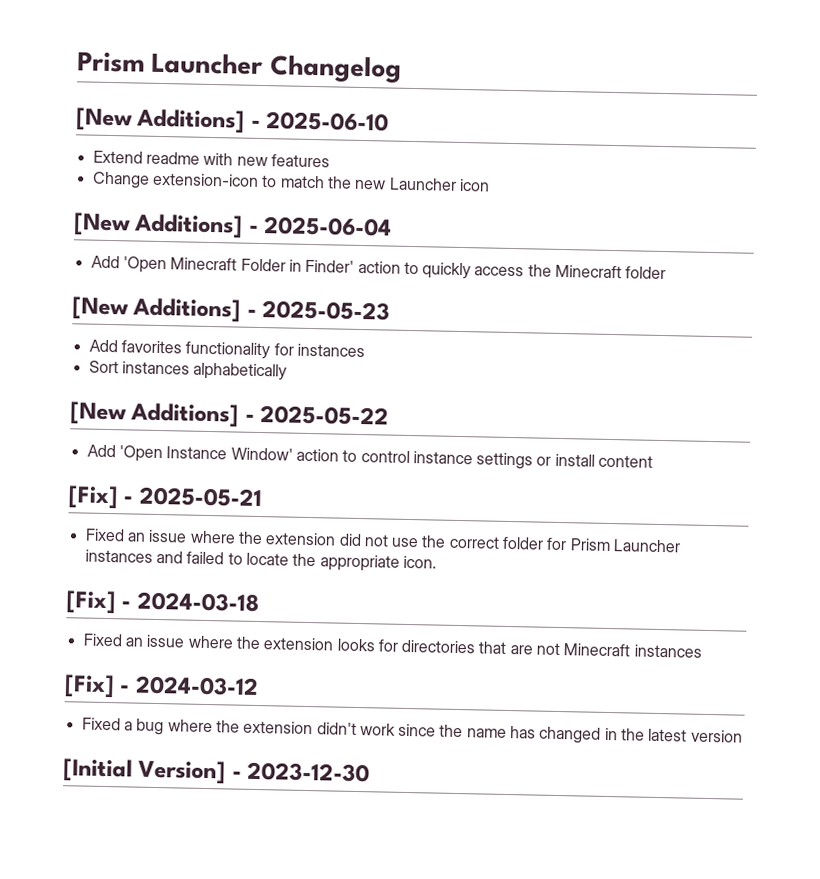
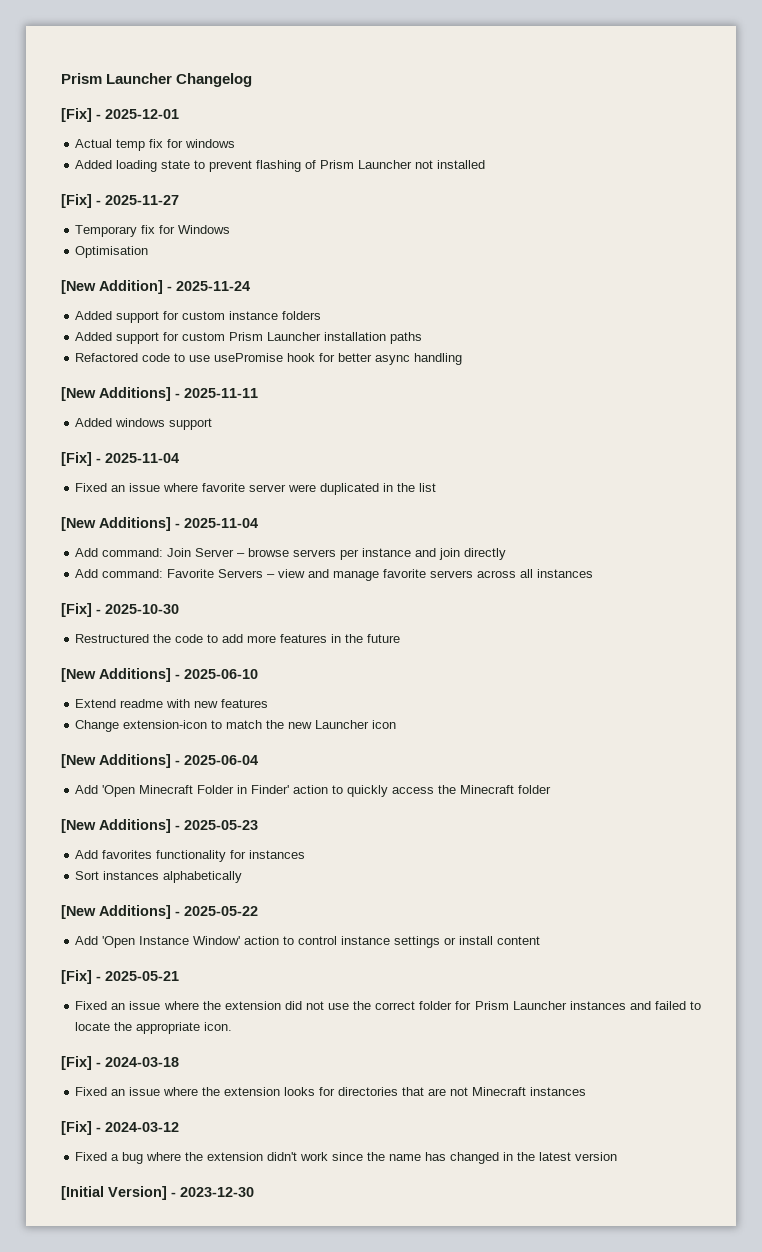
+ [Fix] - 2025-12-01
+ Actual temp fix for windows
+ Added loading state to prevent flashing of Prism Launcher not installed
+ [Fix] - 2025-11-27
+ Temporary fix for Windows
+ Optimisation
+ [New Addition] - 2025-11-24
+ Added support for custom instance folders
+ Added support for custom Prism Launcher installation paths
+ Refactored code to use usePromise hook for better async handling
+ [New Additions] - 2025-11-11
+ Added windows support
+ [Fix] - 2025-11-04
+ Fixed an issue where favorite server were duplicated in the list
+ [New Additions] - 2025-11-04
+ Add command: Join Server – browse servers per instance and join directly
+ Add command: Favorite Servers – view and manage favorite servers across all instances
+ [Fix] - 2025-10-30
+ Restructured the code to add more features in the future

